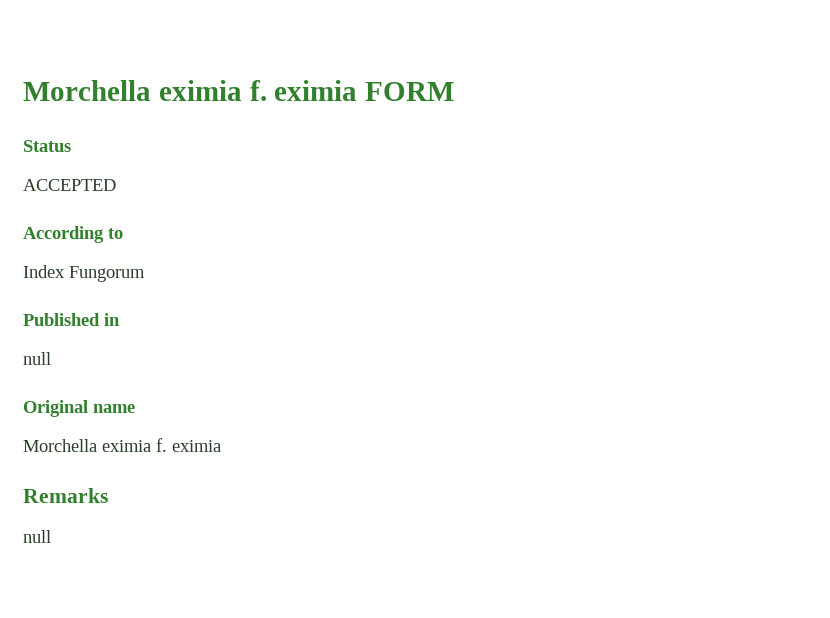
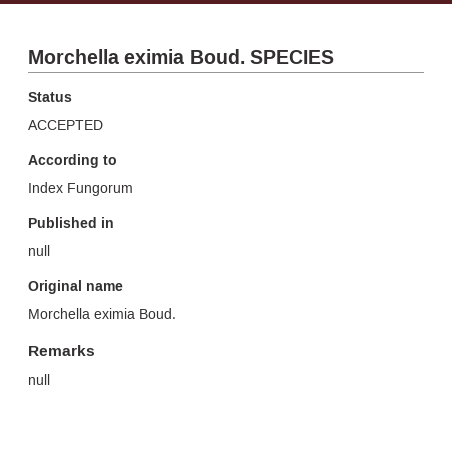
- Morchella eximia f. eximia FORM
+ Morchella eximia Boud. SPECIES
  Original name
- Morchella eximia f. eximia
+ Morchella eximia Boud.

